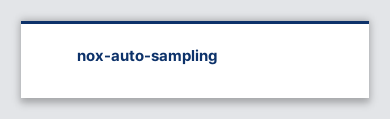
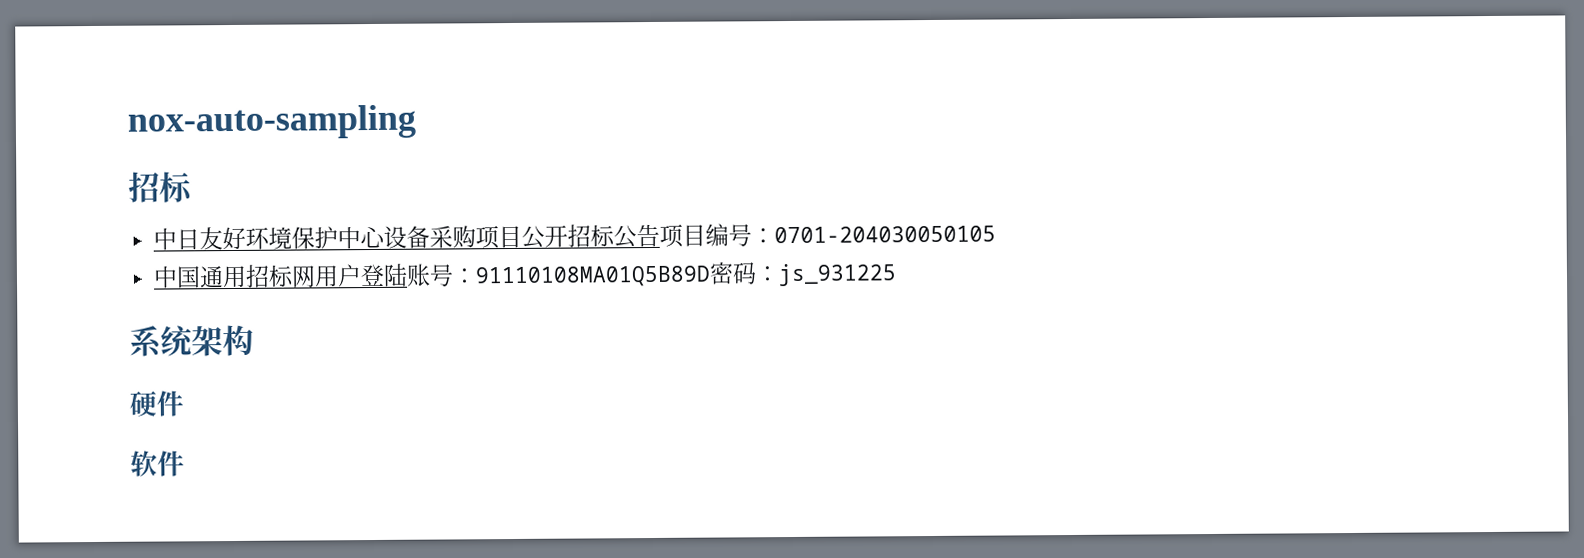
  nox-auto-sampling
+ 招标
+ 中日友好环境保护中心设备采购项目公开招标公告项目编号：0701-204030050105
+ 中国通用招标网用户登陆账号：91110108MA01Q5B89D密码：js_931225
+ 系统架构
+ 硬件
+ 软件

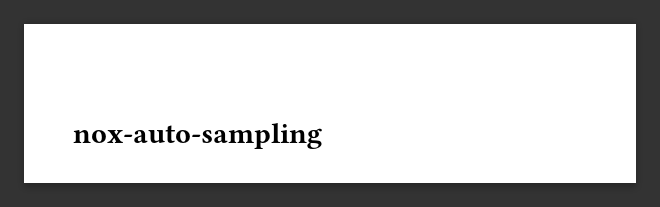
  nox-auto-sampling
- 招标
- 中日友好环境保护中心设备采购项目公开招标公告项目编号：0701-204030050105
- 中国通用招标网用户登陆账号：91110108MA01Q5B89D密码：js_931225
- 系统架构
- 硬件
- 软件

